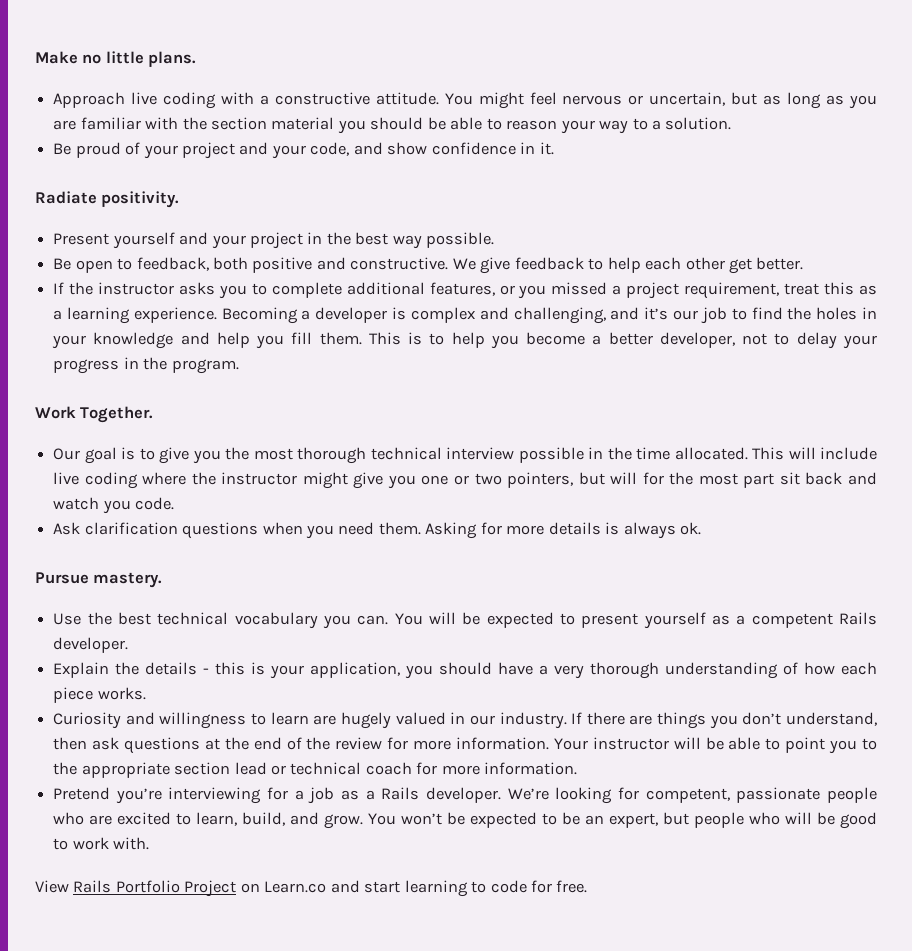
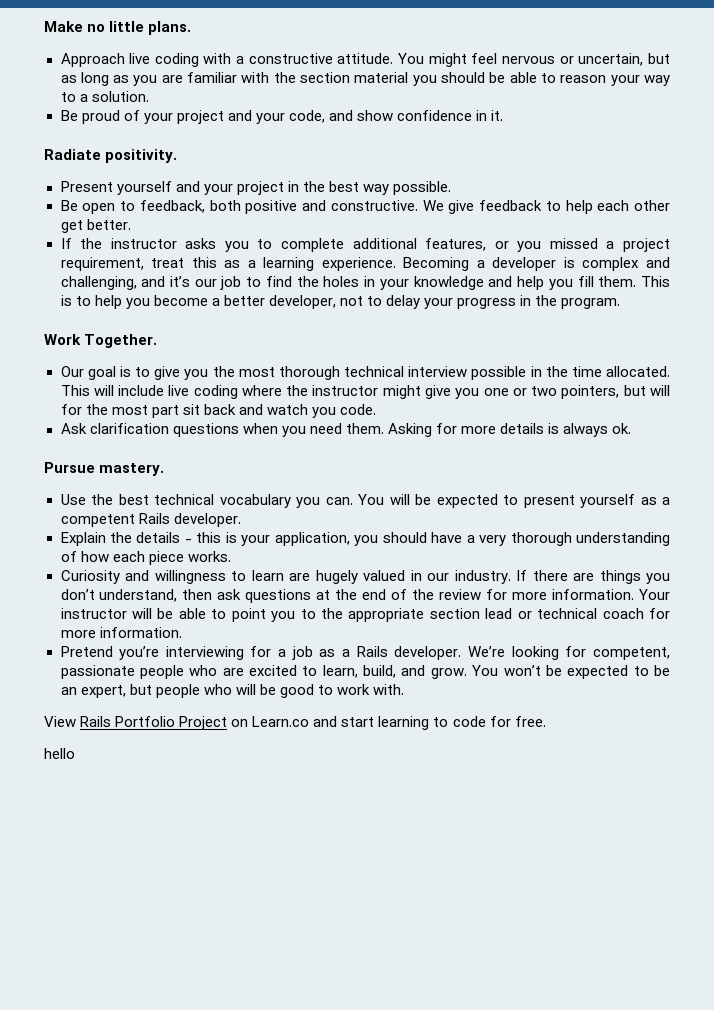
+ hello

